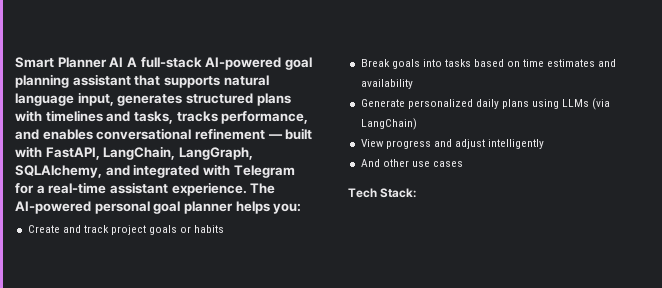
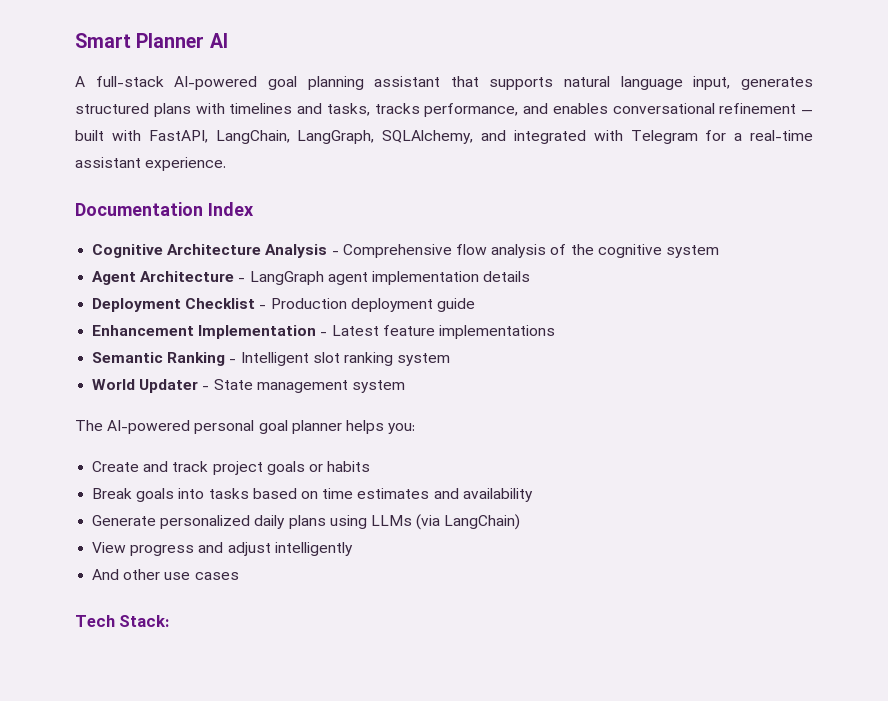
- Smart Planner AI A full-stack AI-powered goal planning assistant that supports natural language input, generates structured plans with timelines and tasks, tracks performance, and enables conversational refinement — built with FastAPI, LangChain, LangGraph, SQLAlchemy, and integrated with Telegram for a real-time assistant experience. The AI-powered personal goal planner helps you:
+ Smart Planner AI
+ A full-stack AI-powered goal planning assistant that supports natural language input, generates structured plans with timelines and tasks, tracks performance, and enables conversational refinement — built with FastAPI, LangChain, LangGraph, SQLAlchemy, and integrated with Telegram for a real-time assistant experience.
+ Documentation Index
+ Cognitive Architecture Analysis - Comprehensive flow analysis of the cognitive system
+ Agent Architecture - LangGraph agent implementation details
+ Deployment Checklist - Production deployment guide
+ Enhancement Implementation - Latest feature implementations
+ Semantic Ranking - Intelligent slot ranking system
+ World Updater - State management system
+ The AI-powered personal goal planner helps you:

